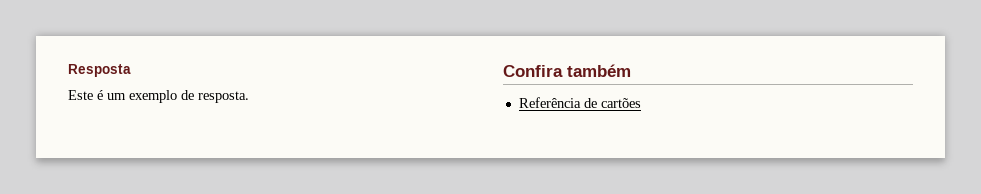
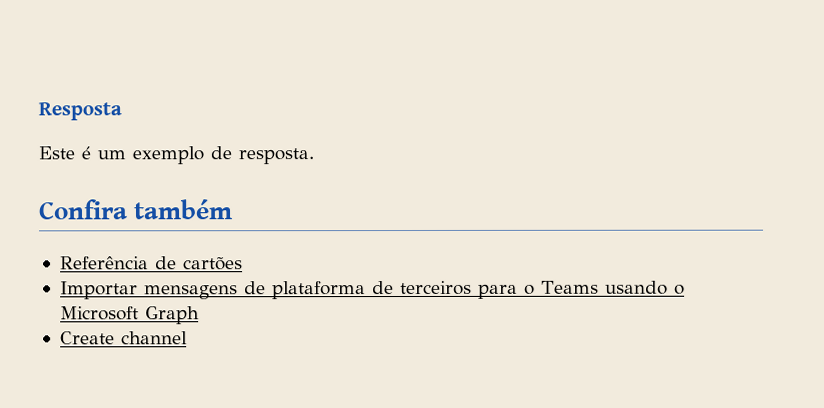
+ Importar mensagens de plataforma de terceiros para o Teams usando o Microsoft Graph
+ Create channel

